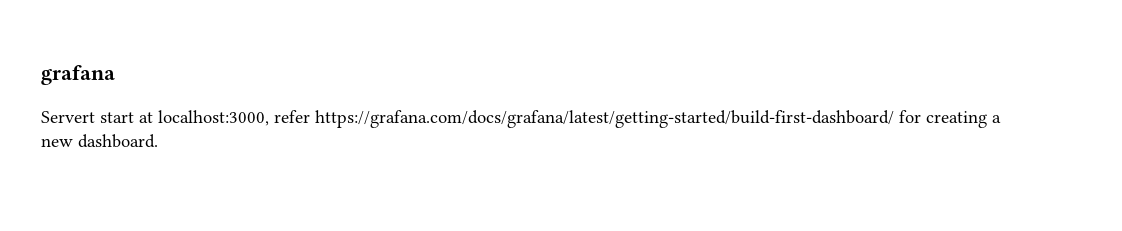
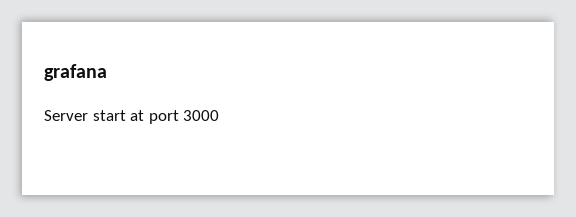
- Servert start at localhost:3000, refer https://grafana.com/docs/grafana/latest/getting-started/build-first-dashboard/ for creating a new dashboard.
+ Server start at port 3000

